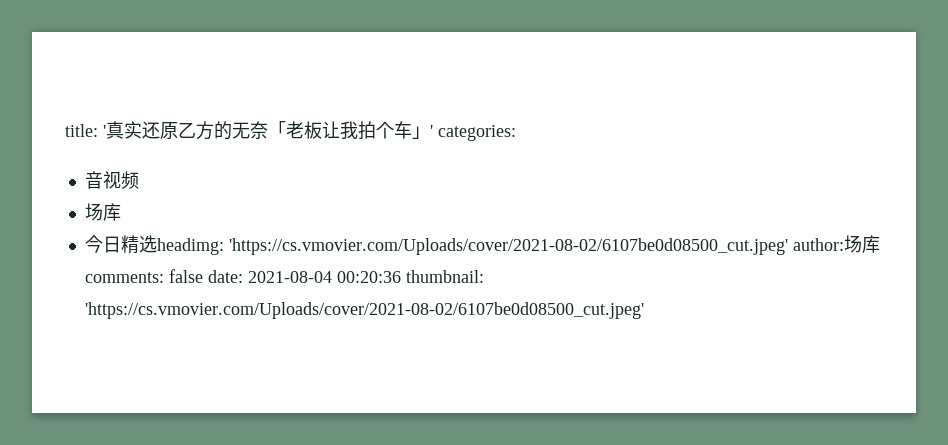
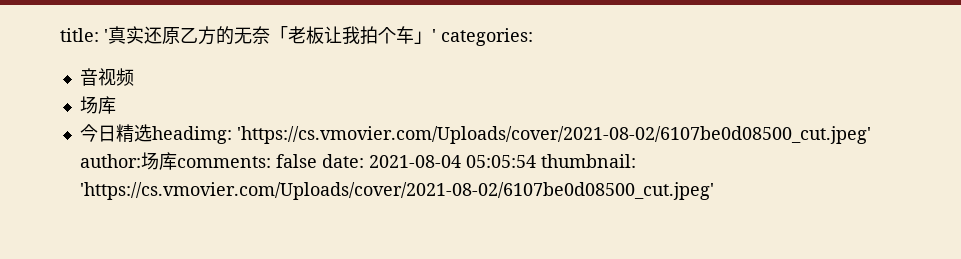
- 今日精选headimg: 'https://cs.vmovier.com/Uploads/cover/2021-08-02/6107be0d08500_cut.jpeg' author:场库comments: false date: 2021-08-04 00:20:36 thumbnail: 'https://cs.vmovier.com/Uploads/cover/2021-08-02/6107be0d08500_cut.jpeg'
+ 今日精选headimg: 'https://cs.vmovier.com/Uploads/cover/2021-08-02/6107be0d08500_cut.jpeg' author:场库comments: false date: 2021-08-04 05:05:54 thumbnail: 'https://cs.vmovier.com/Uploads/cover/2021-08-02/6107be0d08500_cut.jpeg'

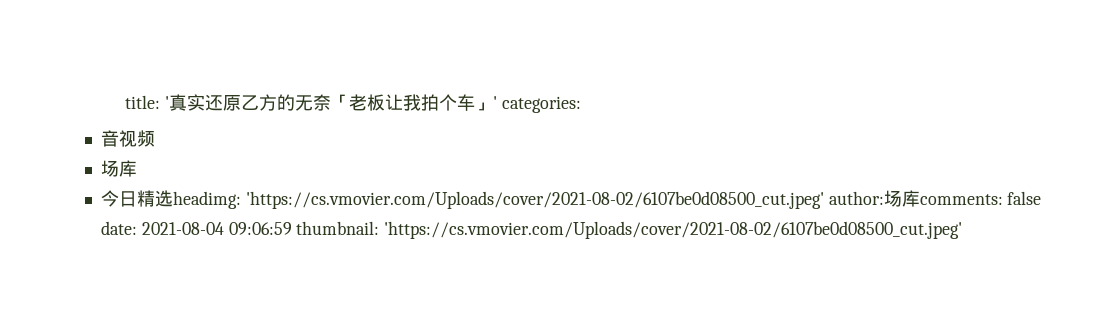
- 今日精选headimg: 'https://cs.vmovier.com/Uploads/cover/2021-08-02/6107be0d08500_cut.jpeg' author:场库comments: false date: 2021-08-04 05:05:54 thumbnail: 'https://cs.vmovier.com/Uploads/cover/2021-08-02/6107be0d08500_cut.jpeg'
+ 今日精选headimg: 'https://cs.vmovier.com/Uploads/cover/2021-08-02/6107be0d08500_cut.jpeg' author:场库comments: false date: 2021-08-04 09:06:59 thumbnail: 'https://cs.vmovier.com/Uploads/cover/2021-08-02/6107be0d08500_cut.jpeg'

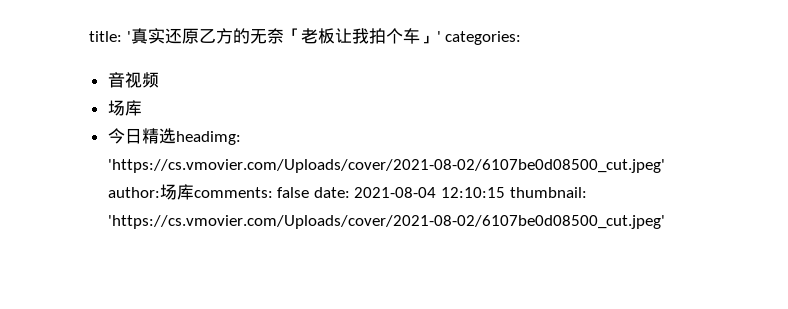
- 今日精选headimg: 'https://cs.vmovier.com/Uploads/cover/2021-08-02/6107be0d08500_cut.jpeg' author:场库comments: false date: 2021-08-04 09:06:59 thumbnail: 'https://cs.vmovier.com/Uploads/cover/2021-08-02/6107be0d08500_cut.jpeg'
+ 今日精选headimg: 'https://cs.vmovier.com/Uploads/cover/2021-08-02/6107be0d08500_cut.jpeg' author:场库comments: false date: 2021-08-04 12:10:15 thumbnail: 'https://cs.vmovier.com/Uploads/cover/2021-08-02/6107be0d08500_cut.jpeg'

